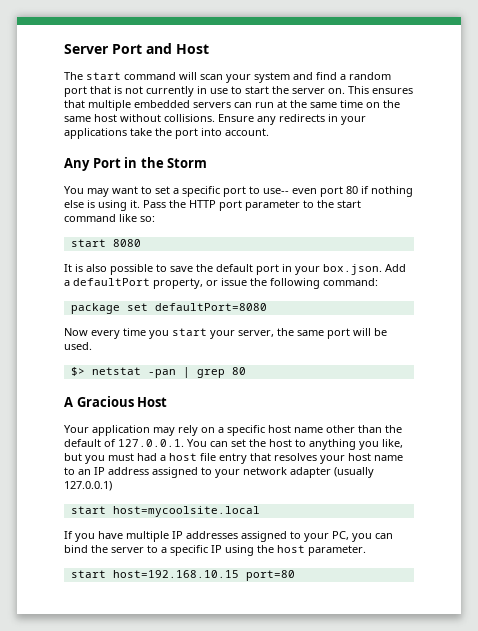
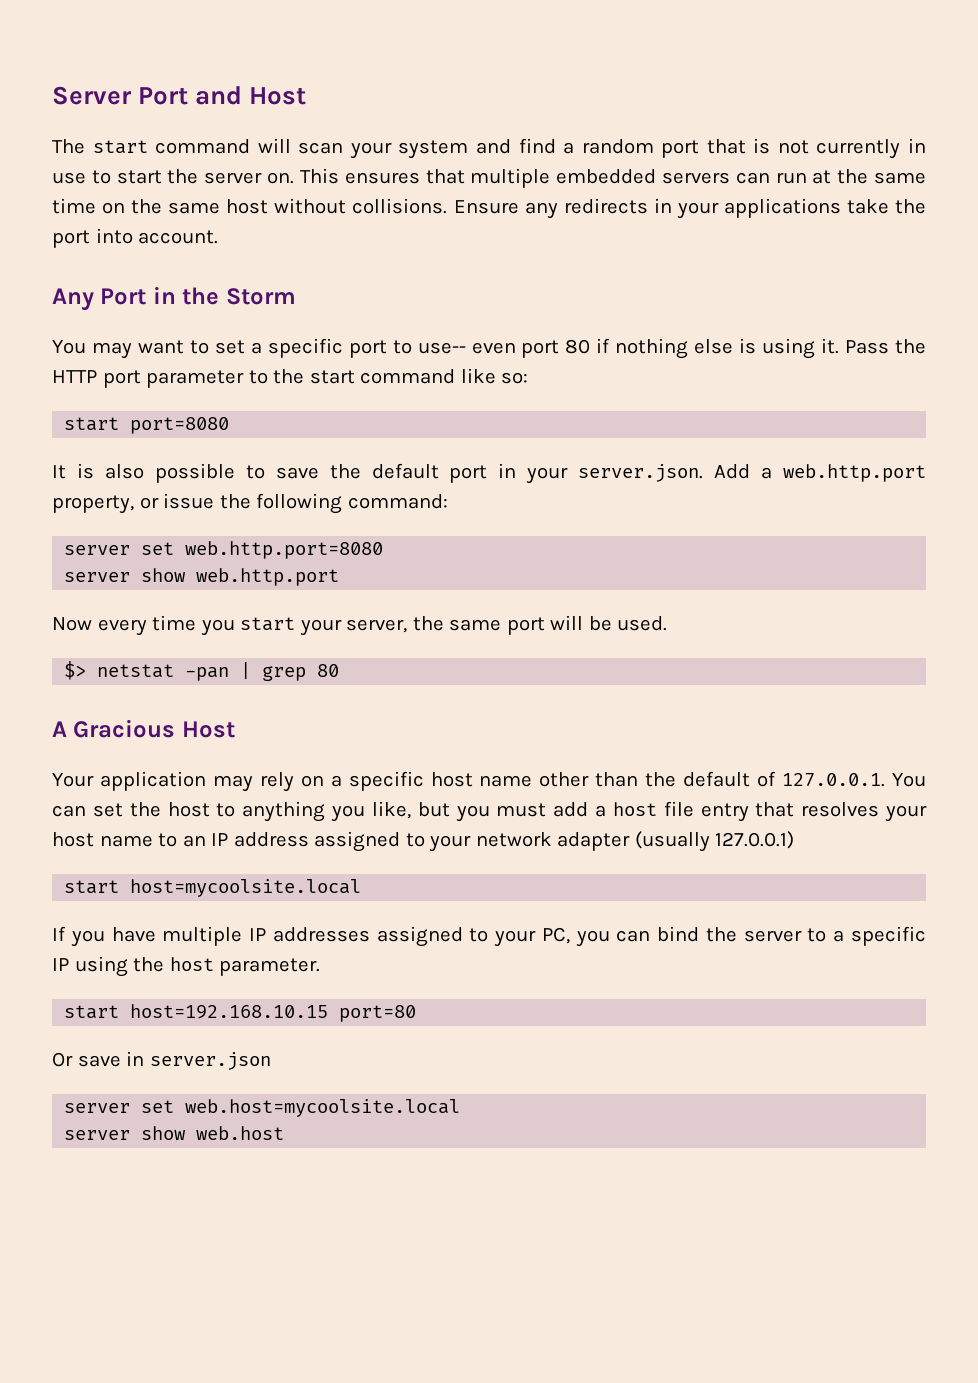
- start 8080
+ start port=8080
- It is also possible to save the default port in your box.json. Add a defaultPort property, or issue the following command:
+ It is also possible to save the default port in your server.json. Add a web.http.port property, or issue the following command:
- package set defaultPort=8080
+ server set web.http.port=8080
+ server show web.http.port
- Your application may rely on a specific host name other than the default of 127.0.0.1. You can set the host to anything you like, but you must had a host file entry that resolves your host name to an IP address assigned to your network adapter (usually 127.0.0.1)
+ Your application may rely on a specific host name other than the default of 127.0.0.1. You can set the host to anything you like, but you must add a host file entry that resolves your host name to an IP address assigned to your network adapter (usually 127.0.0.1)
+ Or save in server.json
+ server set web.host=mycoolsite.local
+ server show web.host

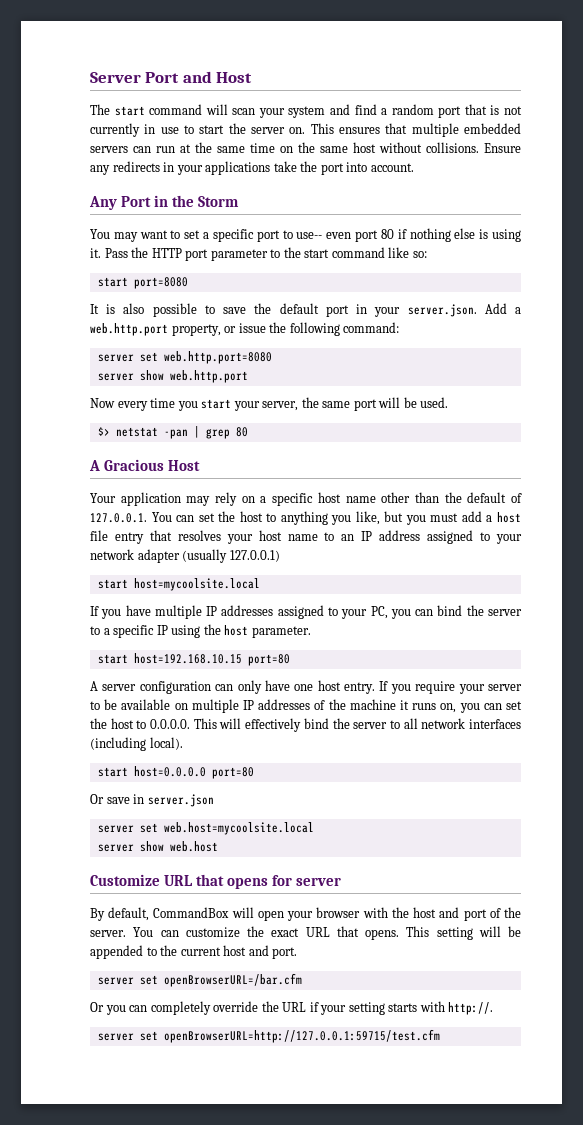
+ A server configuration can only have one host entry. If you require your server to be available on multiple IP addresses of the machine it runs on, you can set the host to 0.0.0.0. This will effectively bind the server to all network interfaces (including local).
+ start host=0.0.0.0 port=80
+ Customize URL that opens for server
+ By default, CommandBox will open your browser with the host and port of the server. You can customize the exact URL that opens. This setting will be appended to the current host and port.
+ server set openBrowserURL=/bar.cfm
+ Or you can completely override the URL if your setting starts with http://.
+ server set openBrowserURL=http://127.0.0.1:59715/test.cfm

